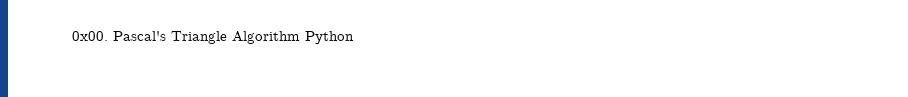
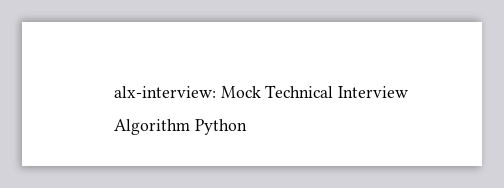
- 0x00. Pascal's Triangle Algorithm Python
+ alx-interview: Mock Technical Interview
+ Algorithm Python

